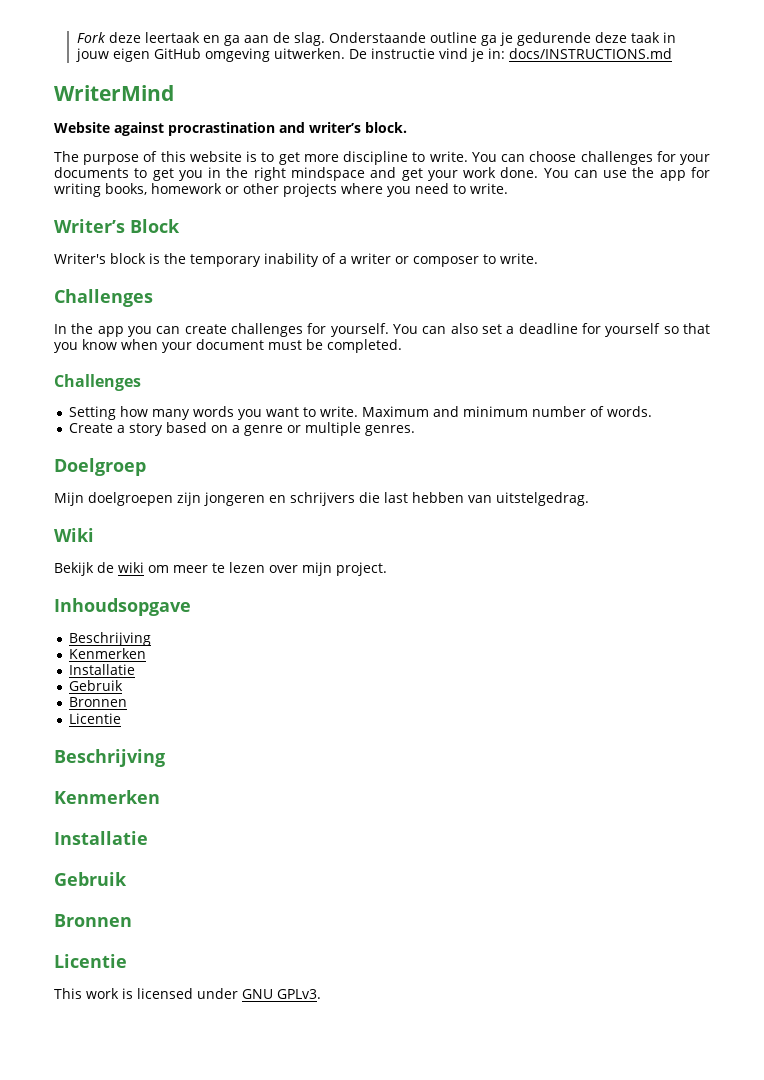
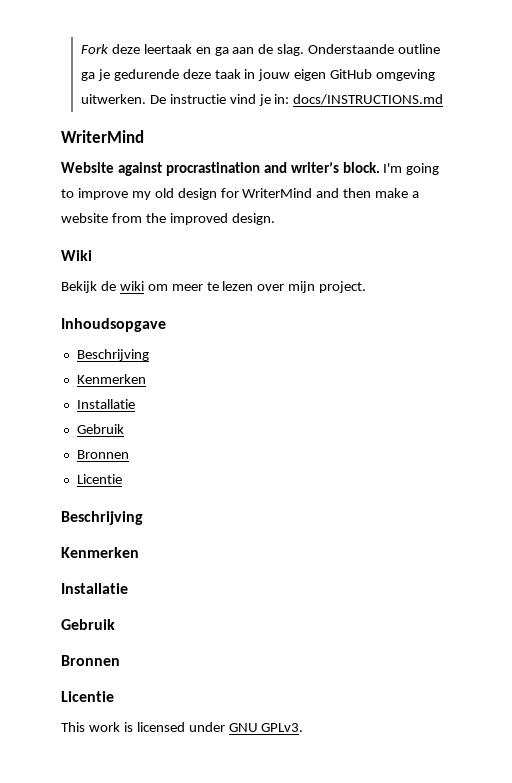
- Website against procrastination and writer’s block.
- The purpose of this website is to get more discipline to write. You can choose challenges for your documents to get you in the right mindspace and get your work done. You can use the app for writing books, homework or other projects where you need to write.
- Writer’s Block
- Writer's block is the temporary inability of a writer or composer to write.
- Challenges
- In the app you can create challenges for yourself. You can also set a deadline for yourself so that you know when your document must be completed.
- Challenges
- Setting how many words you want to write. Maximum and minimum number of words.
- Create a story based on a genre or multiple genres.
- Doelgroep
- Mijn doelgroepen zijn jongeren en schrijvers die last hebben van uitstelgedrag.
+ Website against procrastination and writer’s block. I'm going to improve my old design for WriterMind and then make a website from the improved design.

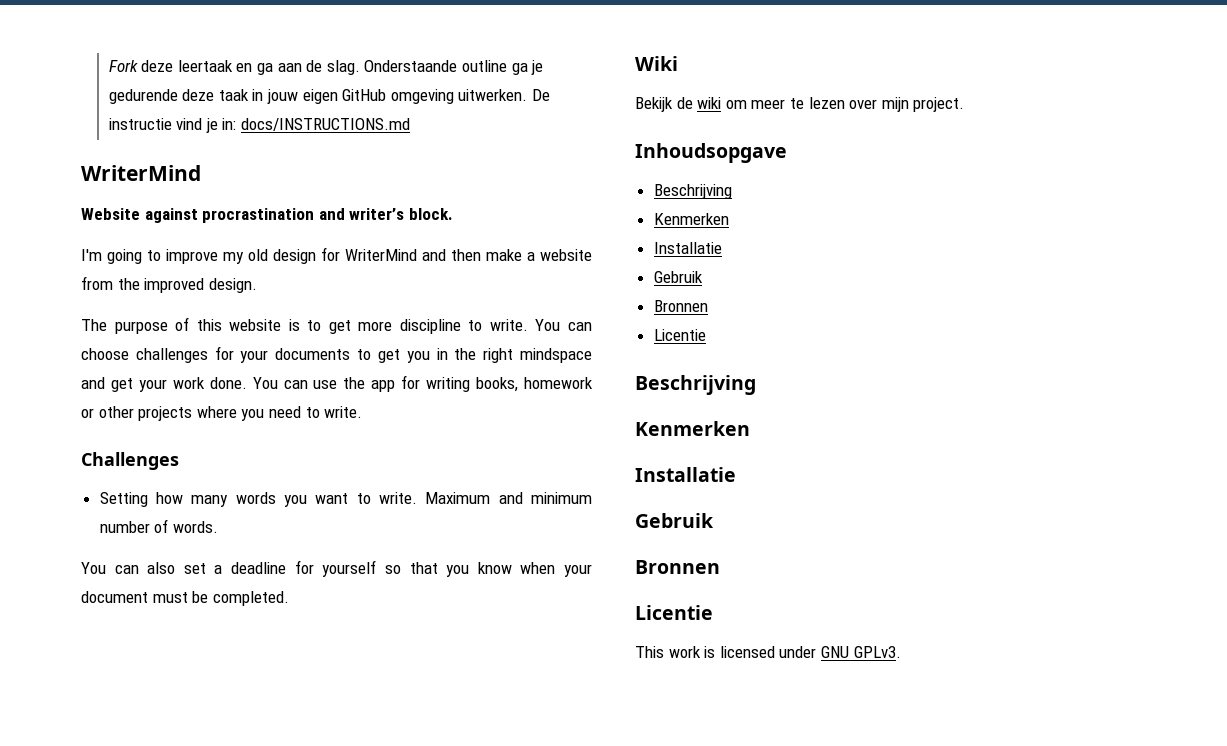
- Website against procrastination and writer’s block. I'm going to improve my old design for WriterMind and then make a website from the improved design.
+ Website against procrastination and writer’s block.
+ I'm going to improve my old design for WriterMind and then make a website from the improved design.
+ The purpose of this website is to get more discipline to write. You can choose challenges for your documents to get you in the right mindspace and get your work done. You can use the app for writing books, homework or other projects where you need to write.
+ Challenges
+ Setting how many words you want to write. Maximum and minimum number of words.
+ You can also set a deadline for yourself so that you know when your document must be completed.

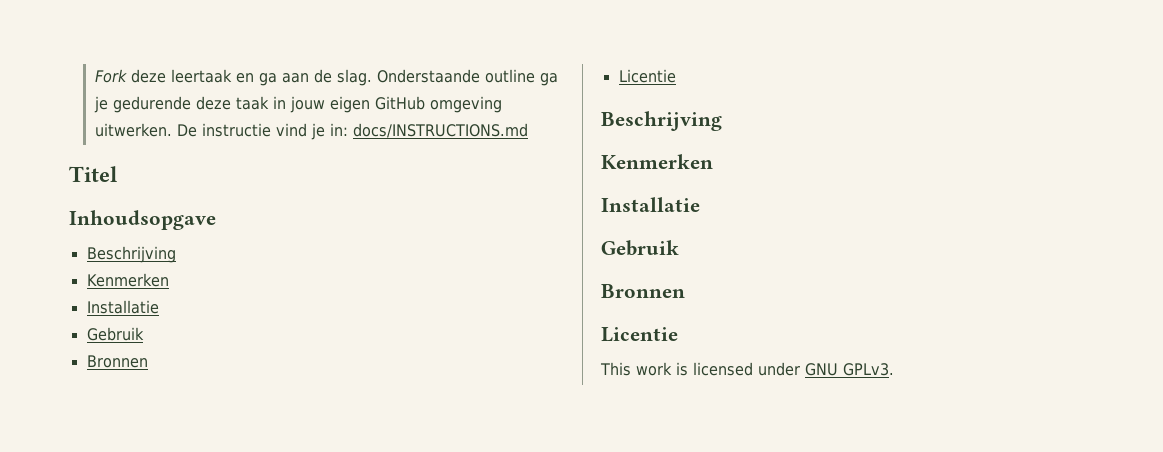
  De instructie vind je in: docs/INSTRUCTIONS.md
- WriterMind
- Website against procrastination and writer’s block.
- I'm going to improve my old design for WriterMind and then make a website from the improved design.
- The purpose of this website is to get more discipline to write. You can choose challenges for your documents to get you in the right mindspace and get your work done. You can use the app for writing books, homework or other projects where you need to write.
- Challenges
- Setting how many words you want to write. Maximum and minimum number of words.
- You can also set a deadline for yourself so that you know when your document must be completed.
- Wiki
- Bekijk de wiki om meer te lezen over mijn project.
+ Titel

